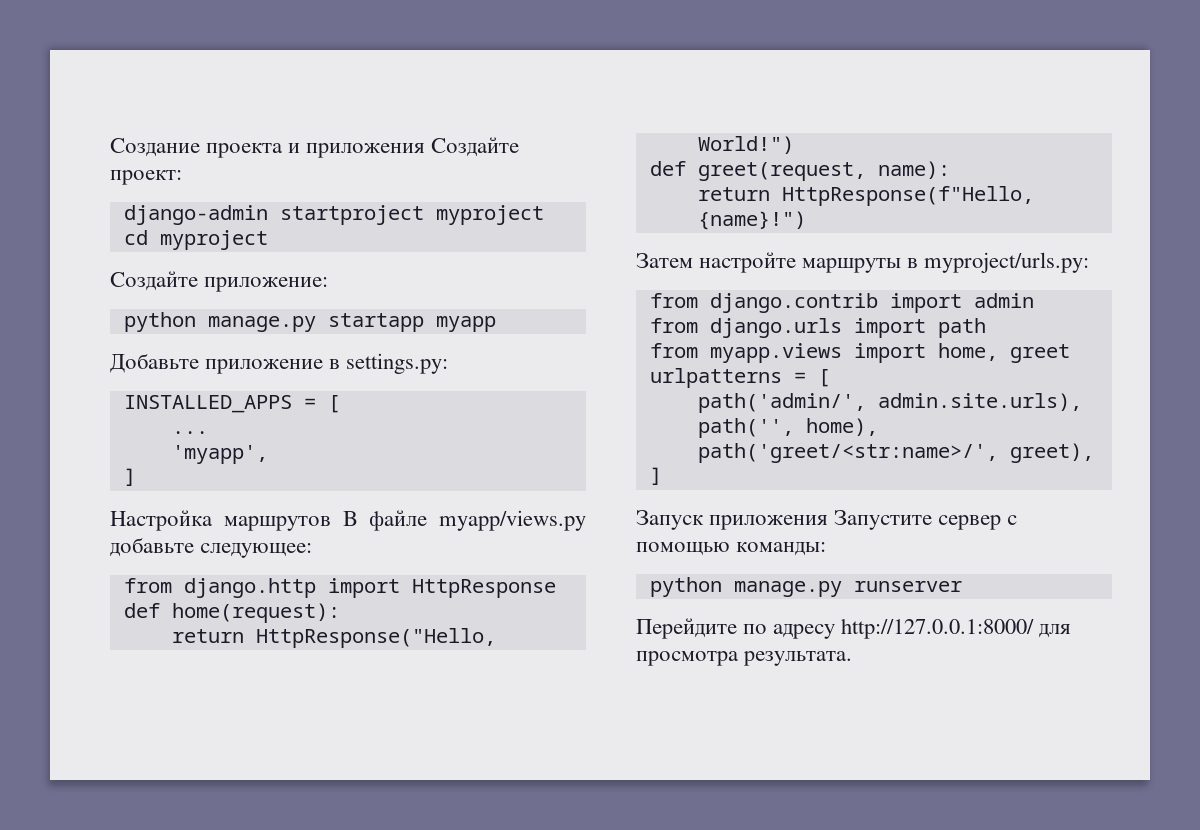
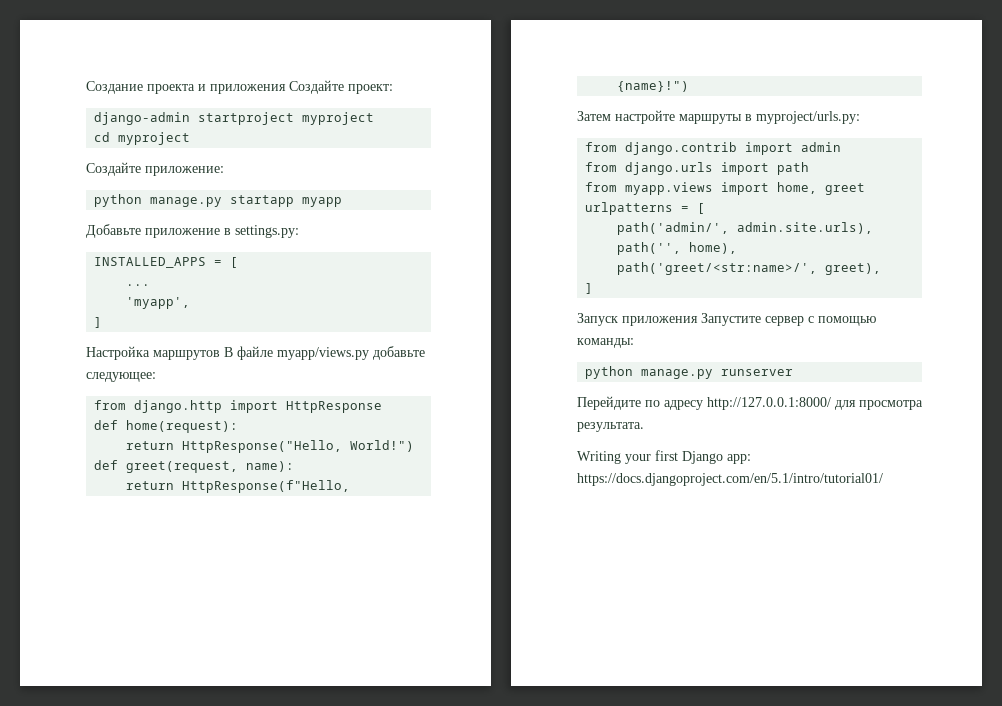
+ Writing your first Django app: https://docs.djangoproject.com/en/5.1/intro/tutorial01/

